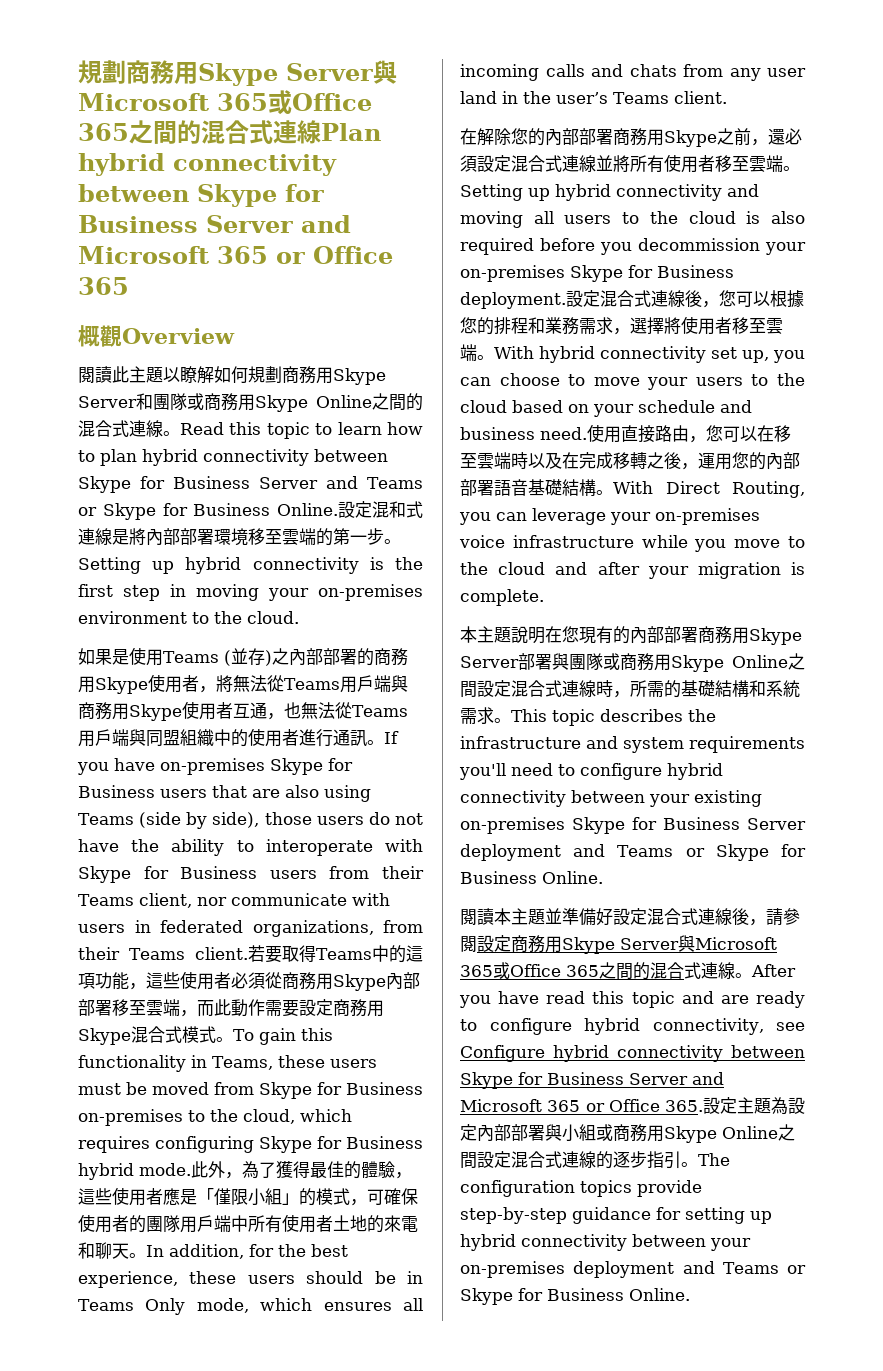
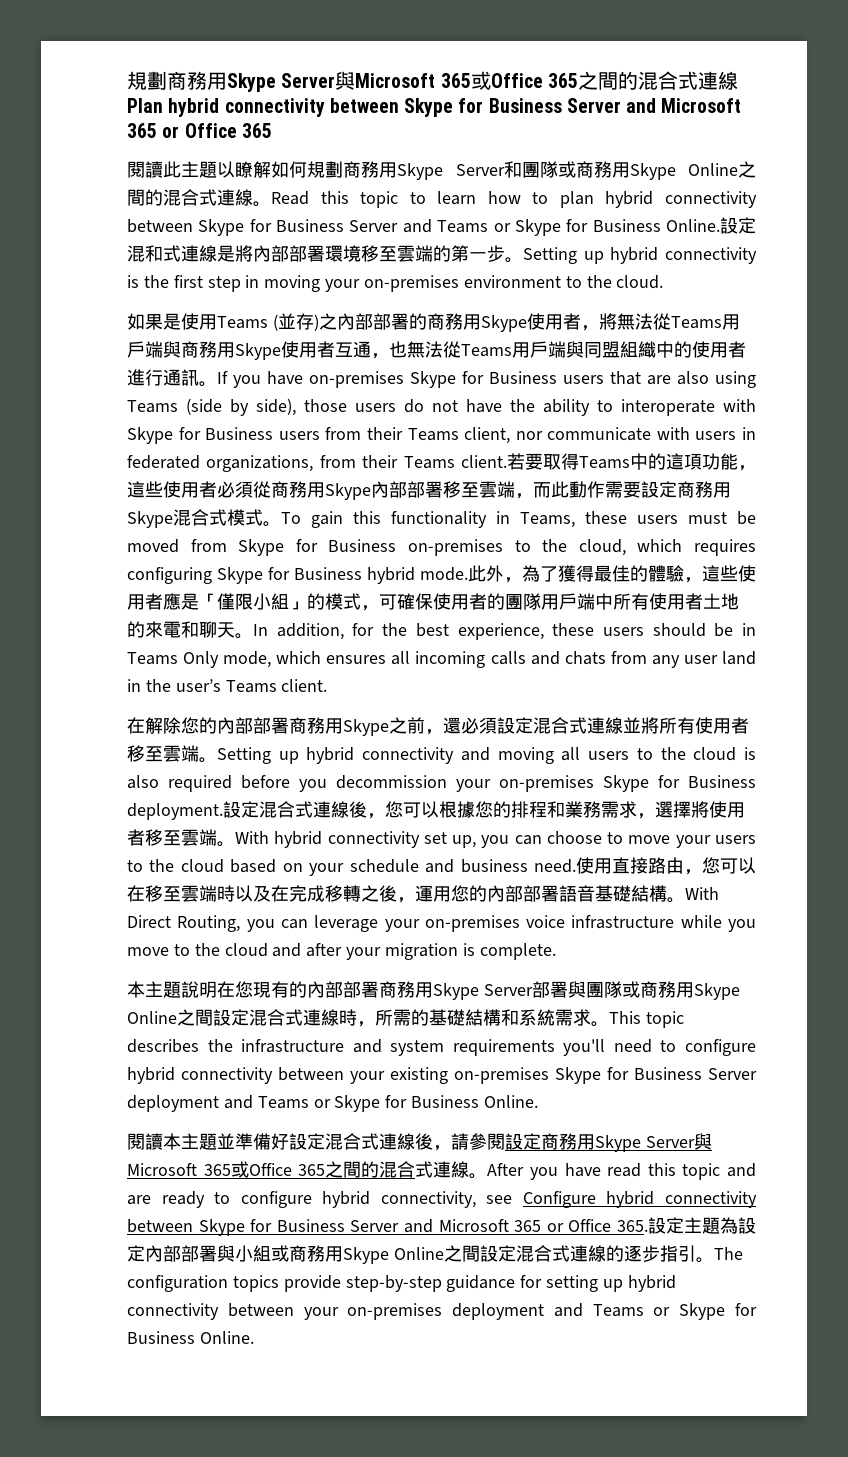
- 概觀Overview

